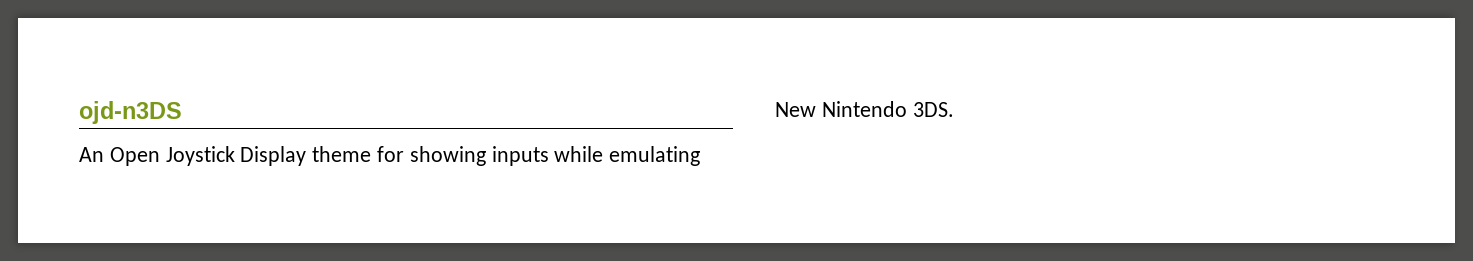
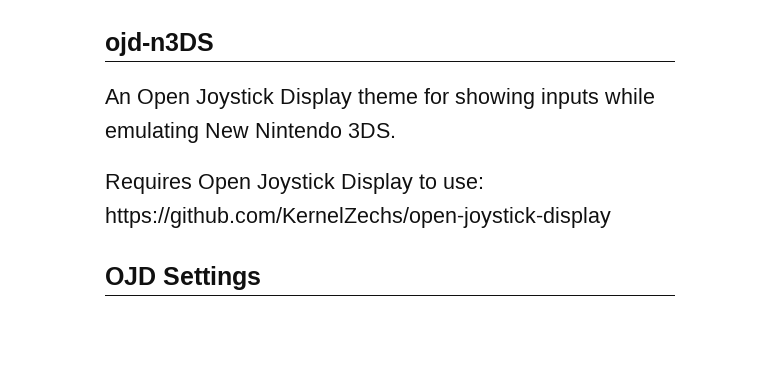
+ Requires Open Joystick Display to use: https://github.com/KernelZechs/open-joystick-display
+ OJD Settings

